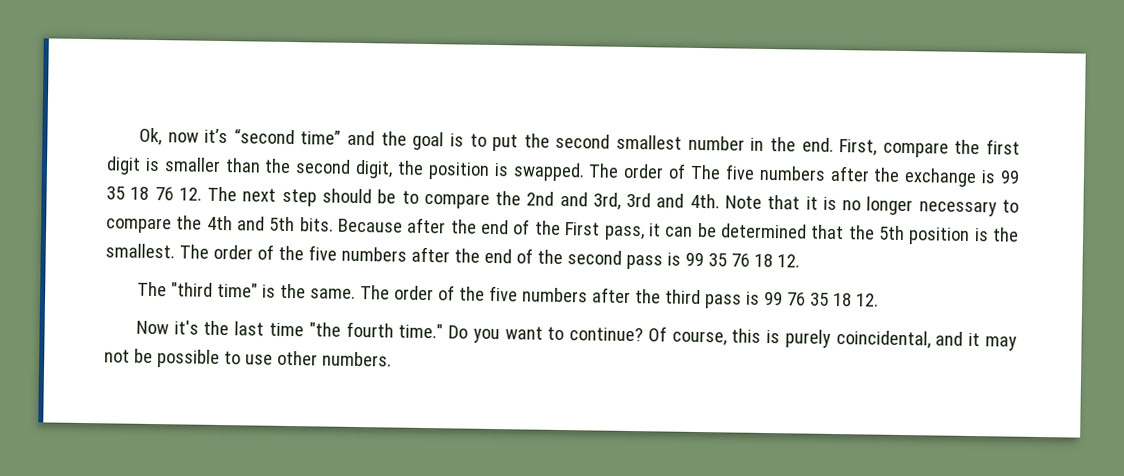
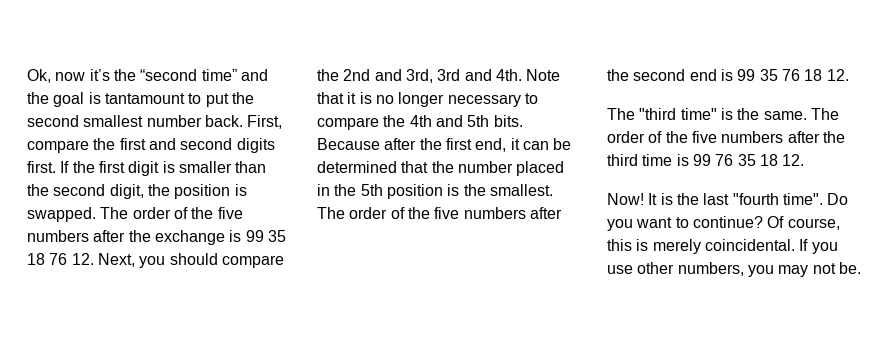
- Ok, now it’s “second time” and the goal is to put the second smallest number in the end.
+ Ok, now it’s the “second time” and the goal is tantamount to put the second smallest number back.
- First, compare the first digit is smaller than the second digit, the position is swapped.
+ First, compare the first and second digits first. If the first digit is smaller than the second digit, the position is swapped.
- The order of The five numbers after the exchange is 99 35 18 76 12. The next step should be to compare the 2nd and 3rd, 3rd and 4th.
+ The order of the five numbers after the exchange is 99 35 18 76 12. Next, you should compare the 2nd and 3rd, 3rd and 4th.
- Because after the end of the First pass, it can be determined that the 5th position is the smallest.
+ Because after the first end, it can be determined that the number placed in the 5th position is the smallest.
- The order of the five numbers after the end of the second pass is 99 35 76 18 12.
+ The order of the five numbers after the second end is 99 35 76 18 12.
- The order of the five numbers after the third pass is 99 76 35 18 12.
+ The order of the five numbers after the third time is 99 76 35 18 12.
- Now it's the last time "the fourth time."
+ Now! It is the last "fourth time".
- Of course, this is purely coincidental, and it may not be possible to use other numbers.
+ Of course, this is merely coincidental. If you use other numbers, you may not be.

